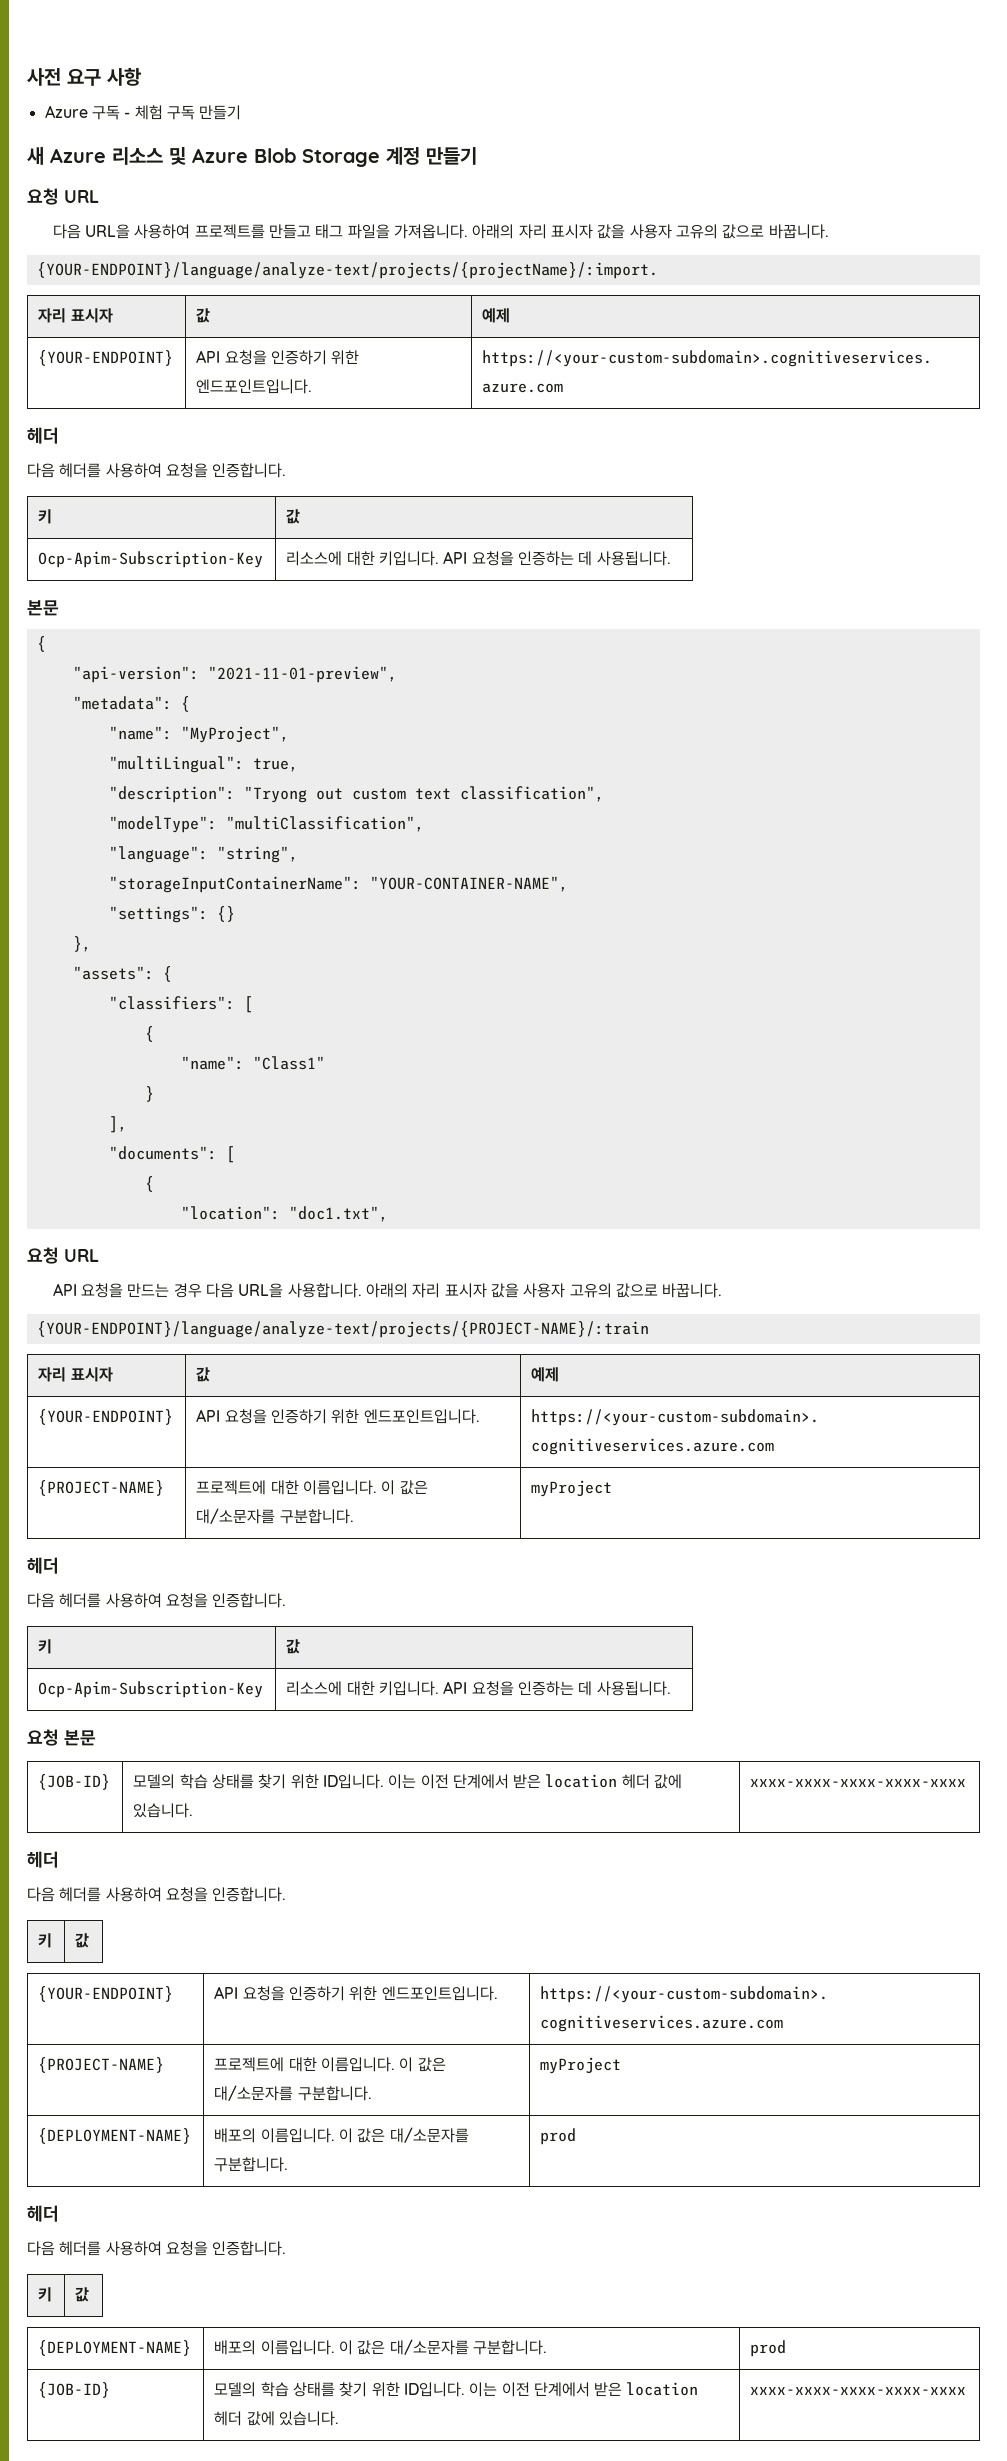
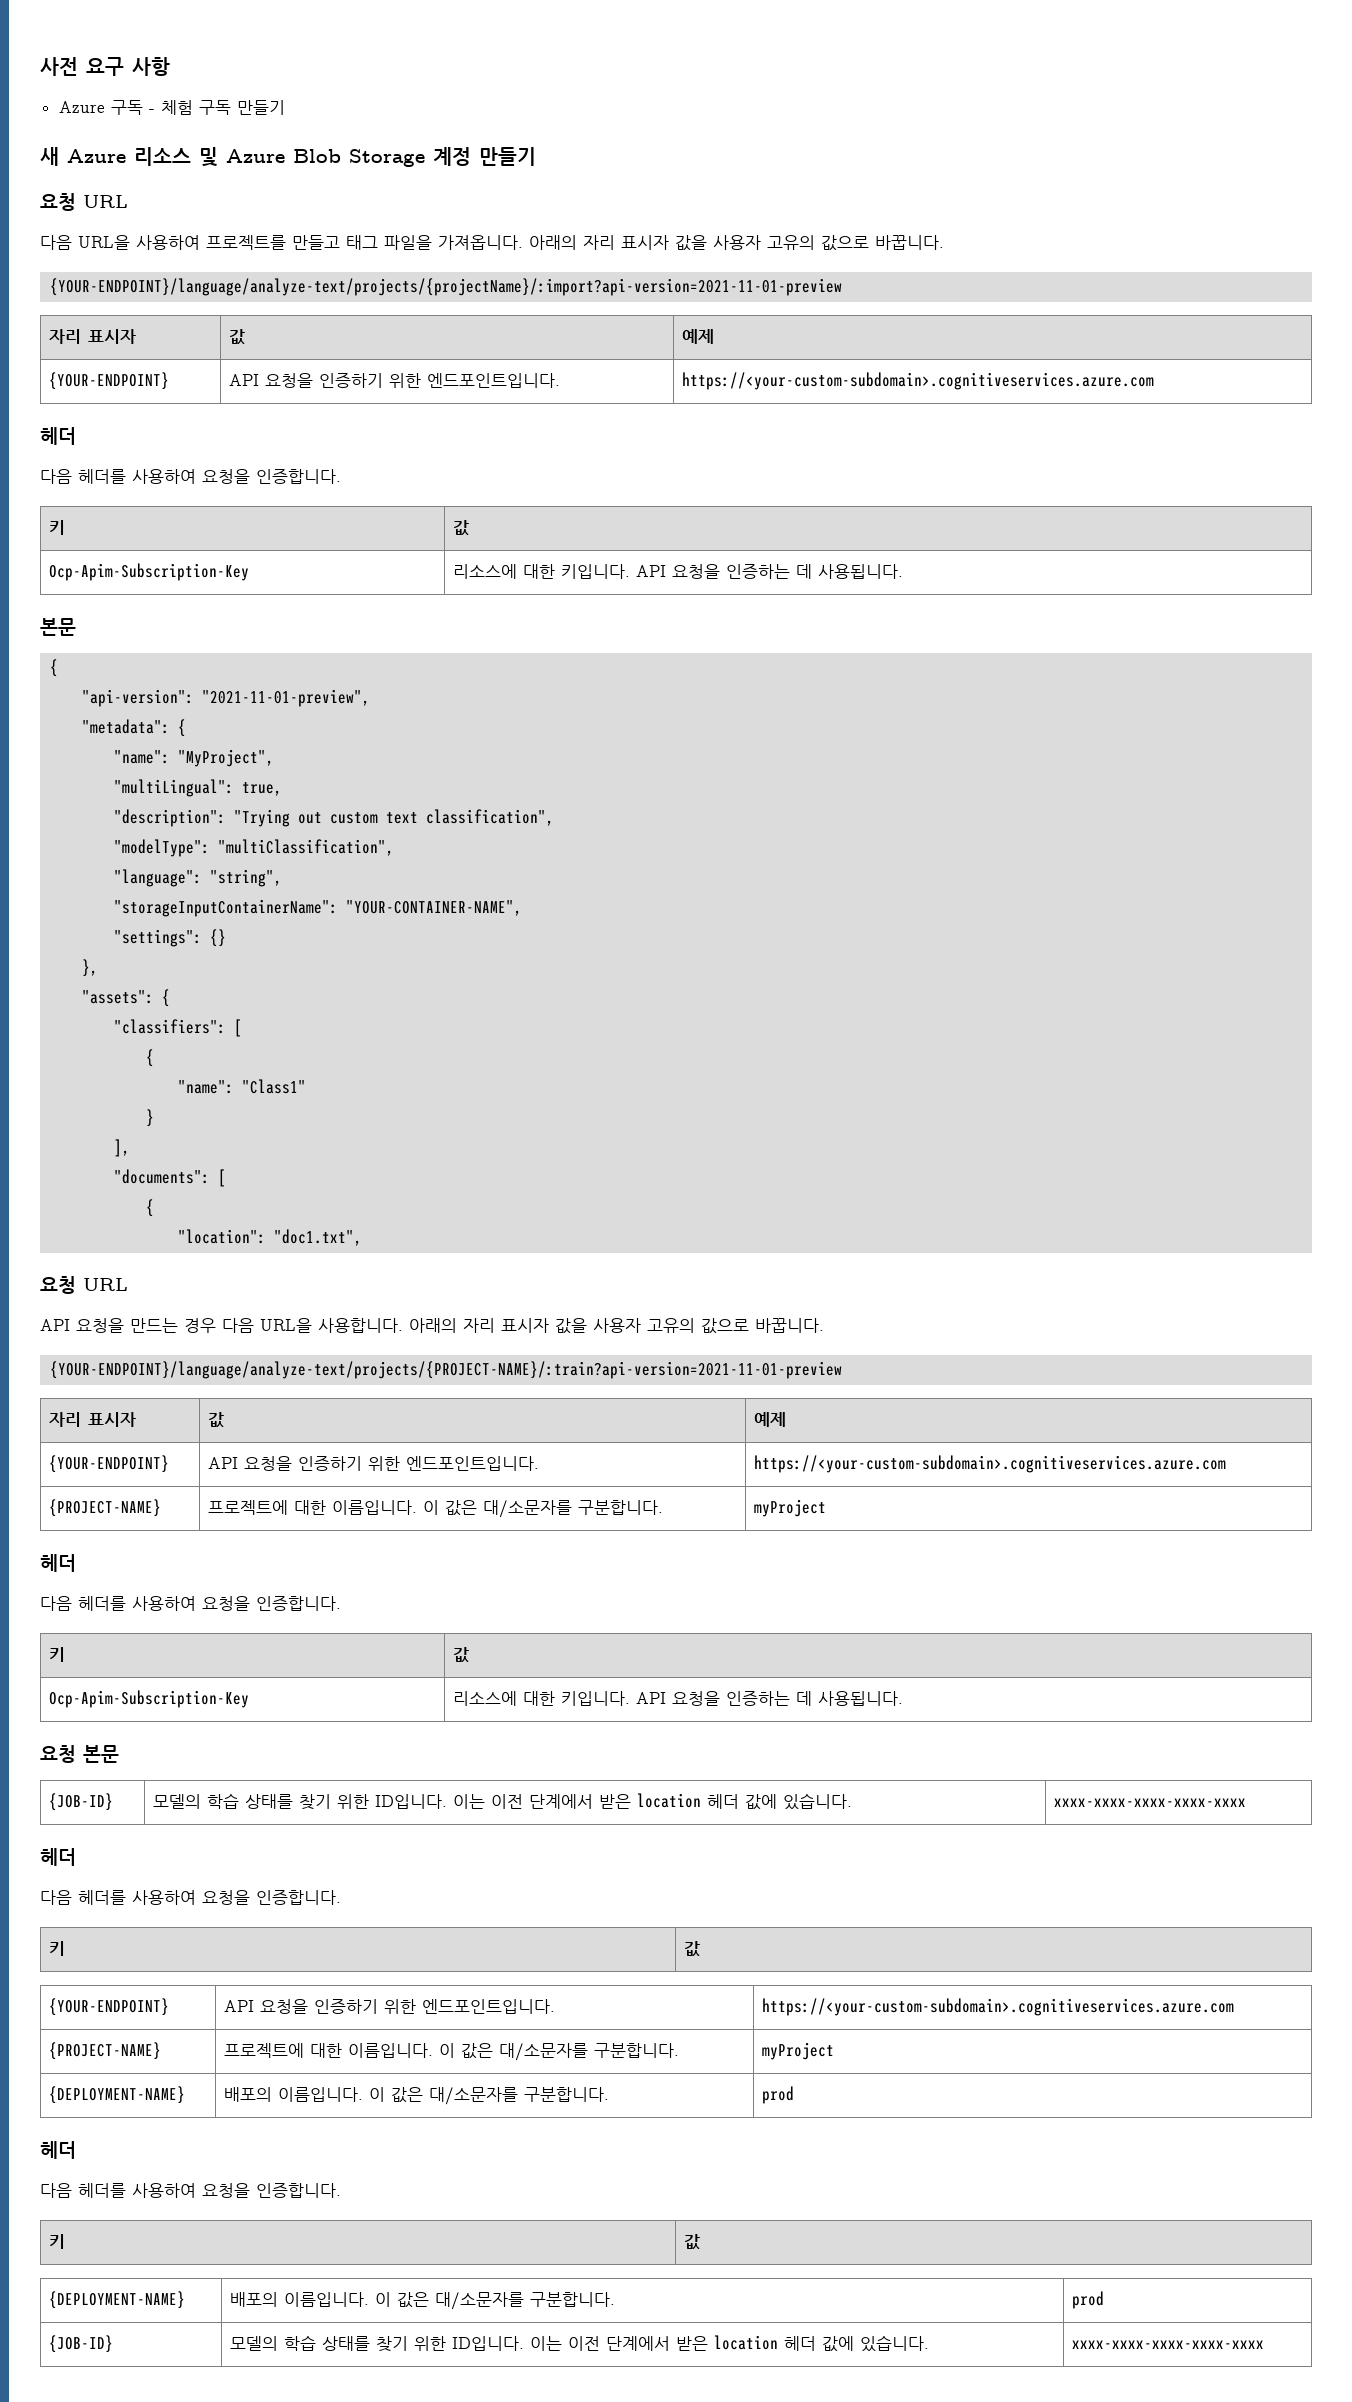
- {YOUR-ENDPOINT}/language/analyze-text/projects/{projectName}/:import.
+ {YOUR-ENDPOINT}/language/analyze-text/projects/{projectName}/:import?api-version=2021-11-01-preview
- "description": "Tryong out custom text classification",
+ "description": "Trying out custom text classification",
- {YOUR-ENDPOINT}/language/analyze-text/projects/{PROJECT-NAME}/:train
+ {YOUR-ENDPOINT}/language/analyze-text/projects/{PROJECT-NAME}/:train?api-version=2021-11-01-preview

